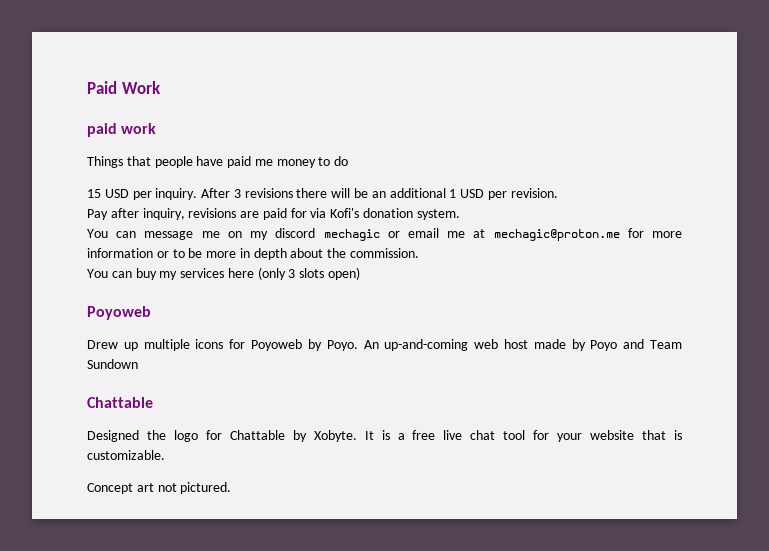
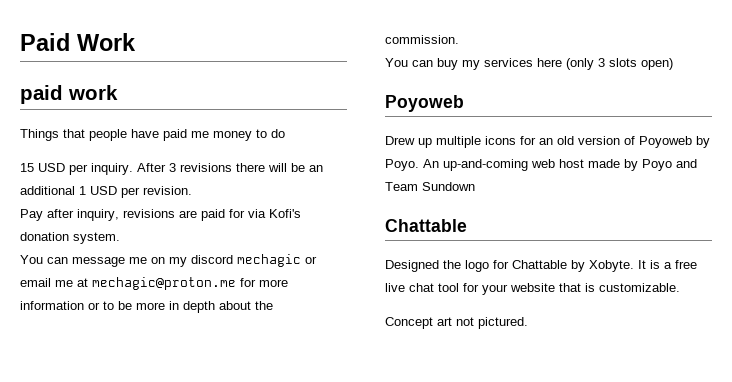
- Drew up multiple icons for Poyoweb by Poyo.
+ Drew up multiple icons for an old version of Poyoweb by Poyo.

